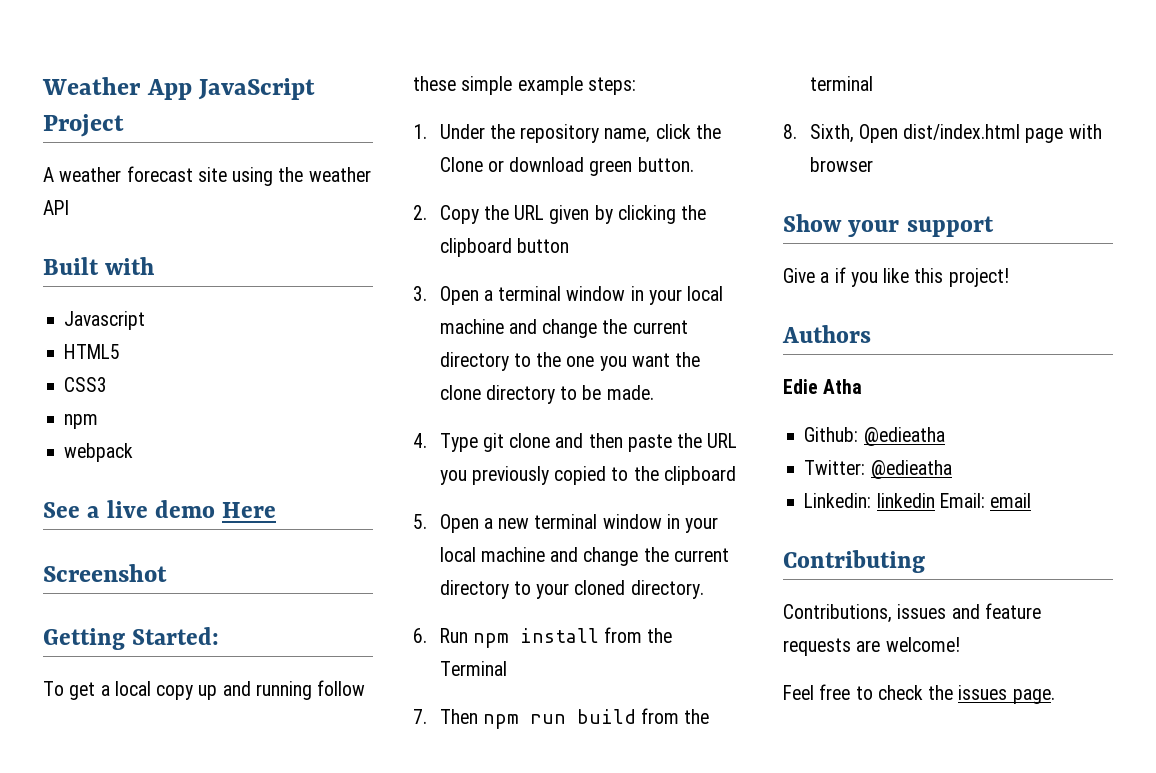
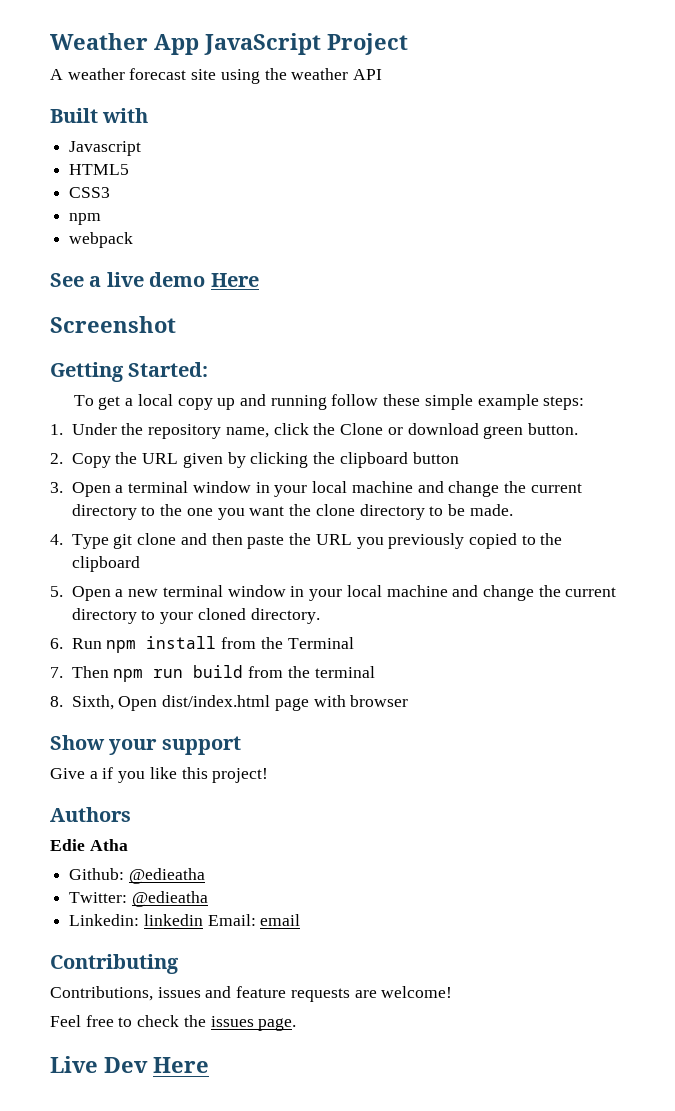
+ Live Dev Here

